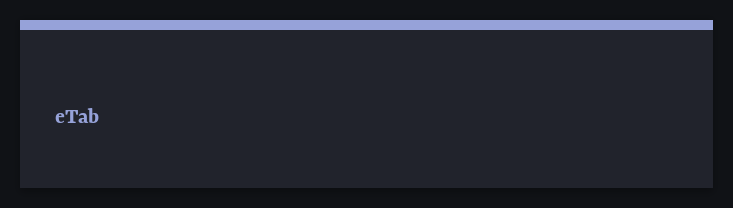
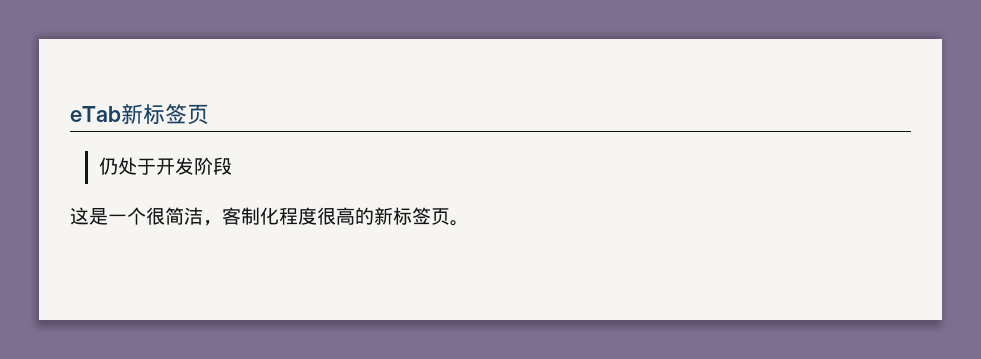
- eTab
+ eTab新标签页
+ 仍处于开发阶段
+ 这是一个很简洁，客制化程度很高的新标签页。

